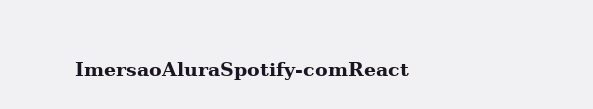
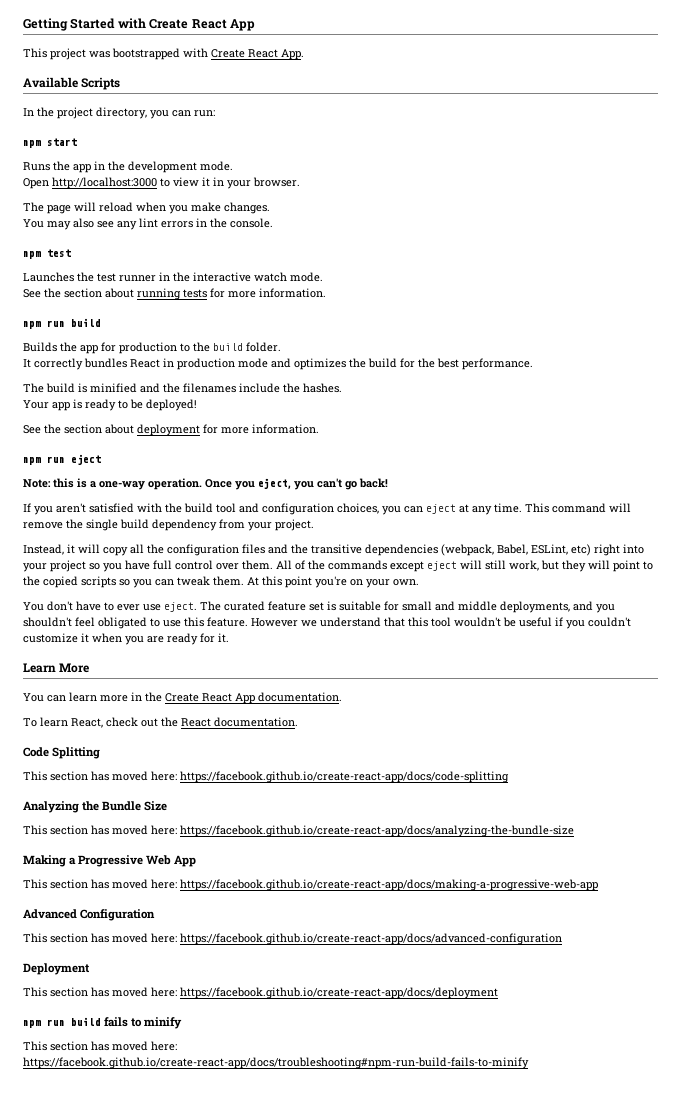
- ImersaoAluraSpotify-comReact
+ Getting Started with Create React App
+ This project was bootstrapped with Create React App.
+ Available Scripts
+ In the project directory, you can run:
+ npm start
+ Runs the app in the development mode.
+ Open http://localhost:3000 to view it in your browser.
+ The page will reload when you make changes.
+ You may also see any lint errors in the console.
+ npm test
+ Launches the test runner in the interactive watch mode.
+ See the section about running tests for more information.
+ npm run build
+ Builds the app for production to the build folder.
+ It correctly bundles React in production mode and optimizes the build for the best performance.
+ The build is minified and the filenames include the hashes.
+ Your app is ready to be deployed!
+ See the section about deployment for more information.
+ npm run eject
+ Note: this is a one-way operation. Once you eject, you can't go back!
+ If you aren't satisfied with the build tool and configuration choices, you can eject at any time. This command will remove the single build dependency from your project.
+ Instead, it will copy all the configuration files and the transitive dependencies (webpack, Babel, ESLint, etc) right into your project so you have full control over them. All of the commands except eject will still work, but they will point to the copied scripts so you can tweak them. At this point you're on your own.
+ You don't have to ever use eject. The curated feature set is suitable for small and middle deployments, and you shouldn't feel obligated to use this feature. However we understand that this tool wouldn't be useful if you couldn't customize it when you are ready for it.
+ Learn More
+ You can learn more in the Create React App documentation.
+ To learn React, check out the React documentation.
+ Code Splitting
+ This section has moved here: https://facebook.github.io/create-react-app/docs/code-splitting
+ Analyzing the Bundle Size
+ This section has moved here: https://facebook.github.io/create-react-app/docs/analyzing-the-bundle-size
+ Making a Progressive Web App
+ This section has moved here: https://facebook.github.io/create-react-app/docs/making-a-progressive-web-app
+ Advanced Configuration
+ This section has moved here: https://facebook.github.io/create-react-app/docs/advanced-configuration
+ Deployment
+ This section has moved here: https://facebook.github.io/create-react-app/docs/deployment
+ npm run build fails to minify
+ This section has moved here: https://facebook.github.io/create-react-app/docs/troubleshooting#npm-run-build-fails-to-minify

